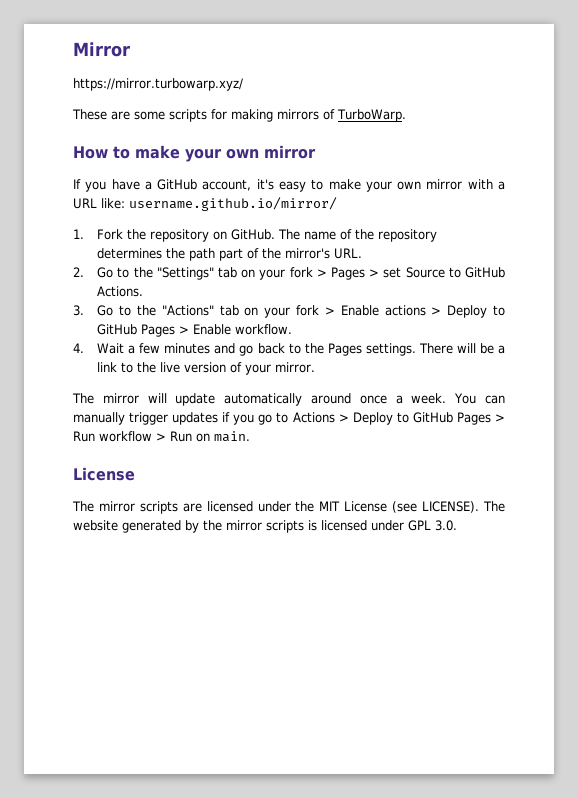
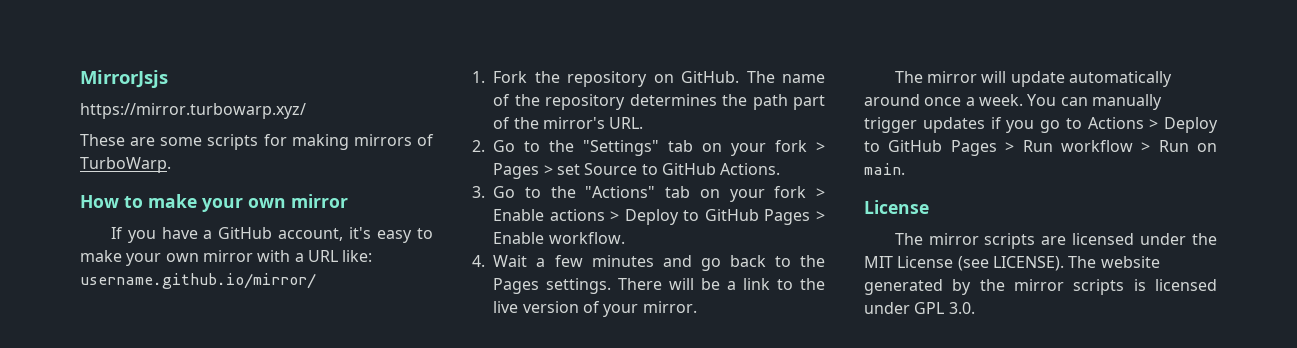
- Mirror
+ MirrorJsjs

